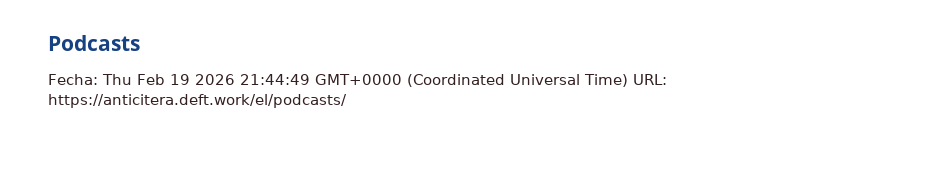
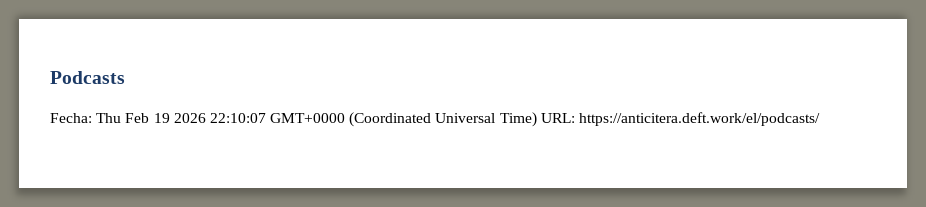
- Fecha: Thu Feb 19 2026 21:44:49 GMT+0000 (Coordinated Universal Time) URL: https://anticitera.deft.work/el/podcasts/
+ Fecha: Thu Feb 19 2026 22:10:07 GMT+0000 (Coordinated Universal Time) URL: https://anticitera.deft.work/el/podcasts/

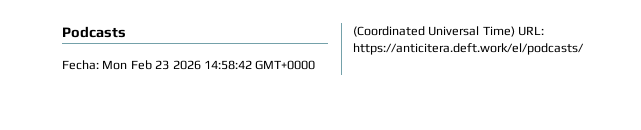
- Fecha: Thu Feb 19 2026 22:10:07 GMT+0000 (Coordinated Universal Time) URL: https://anticitera.deft.work/el/podcasts/
+ Fecha: Mon Feb 23 2026 14:58:42 GMT+0000 (Coordinated Universal Time) URL: https://anticitera.deft.work/el/podcasts/

